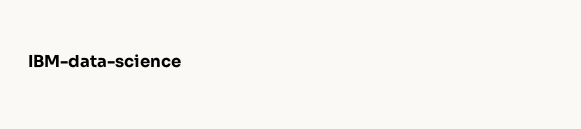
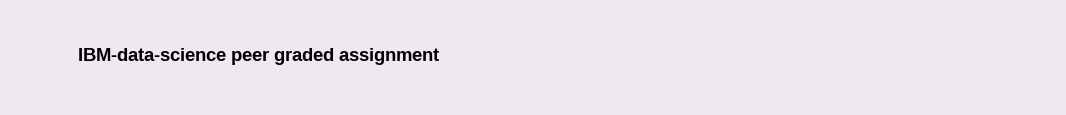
- IBM-data-science
+ IBM-data-science peer graded assignment

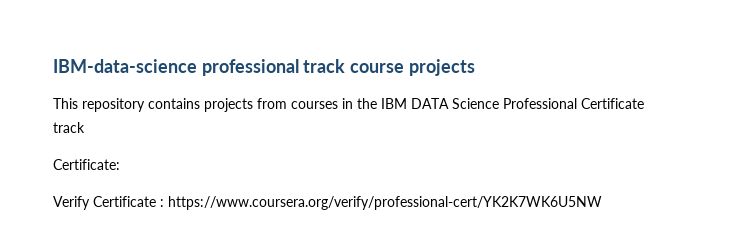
- IBM-data-science peer graded assignment
+ IBM-data-science professional track course projects
+ This repository contains projects from courses in the IBM DATA Science Professional Certificate track
+ Certificate:
+ Verify Certificate : https://www.coursera.org/verify/professional-cert/YK2K7WK6U5NW

